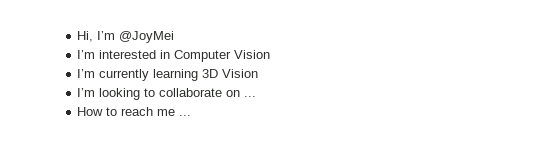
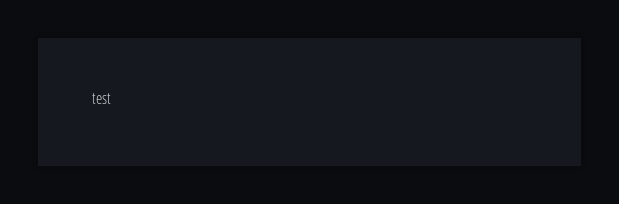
- Hi, I’m @JoyMei
- I’m interested in Computer Vision
- I’m currently learning 3D Vision
- I’m looking to collaborate on ...
- How to reach me ...
+ test

